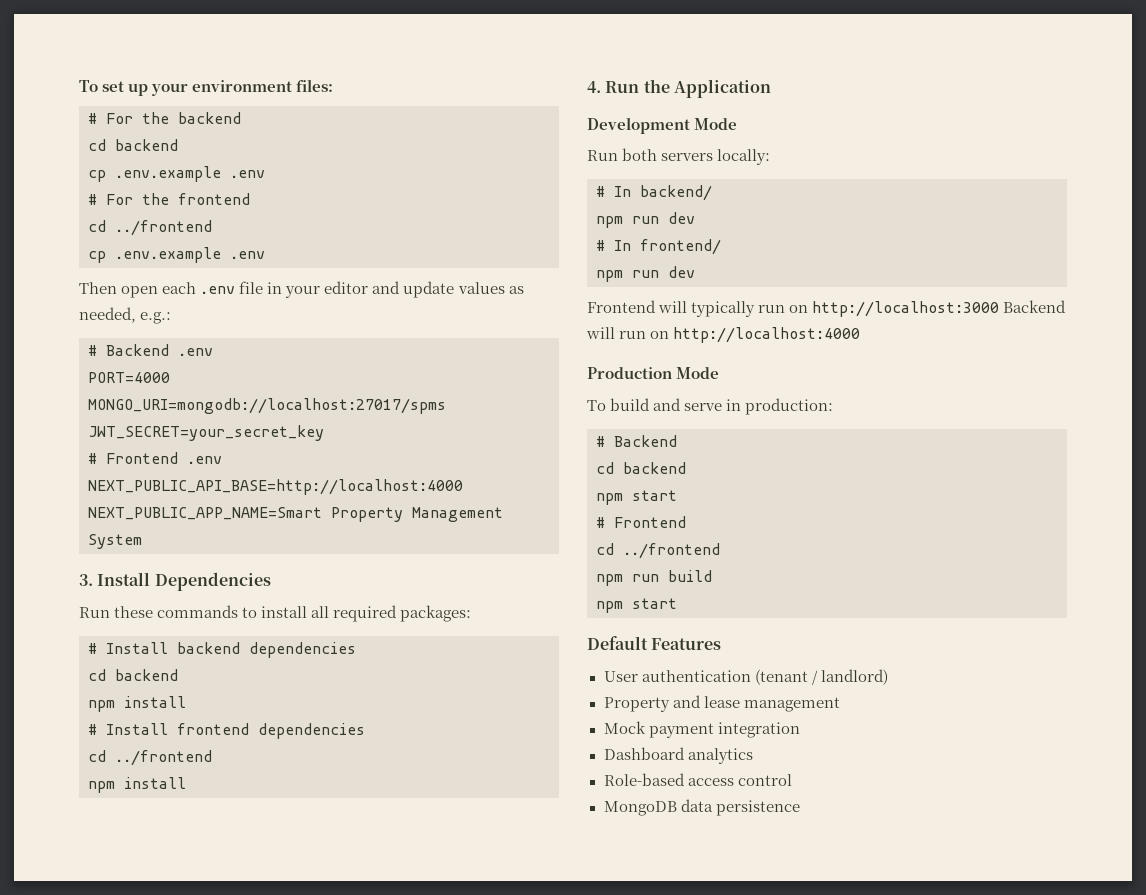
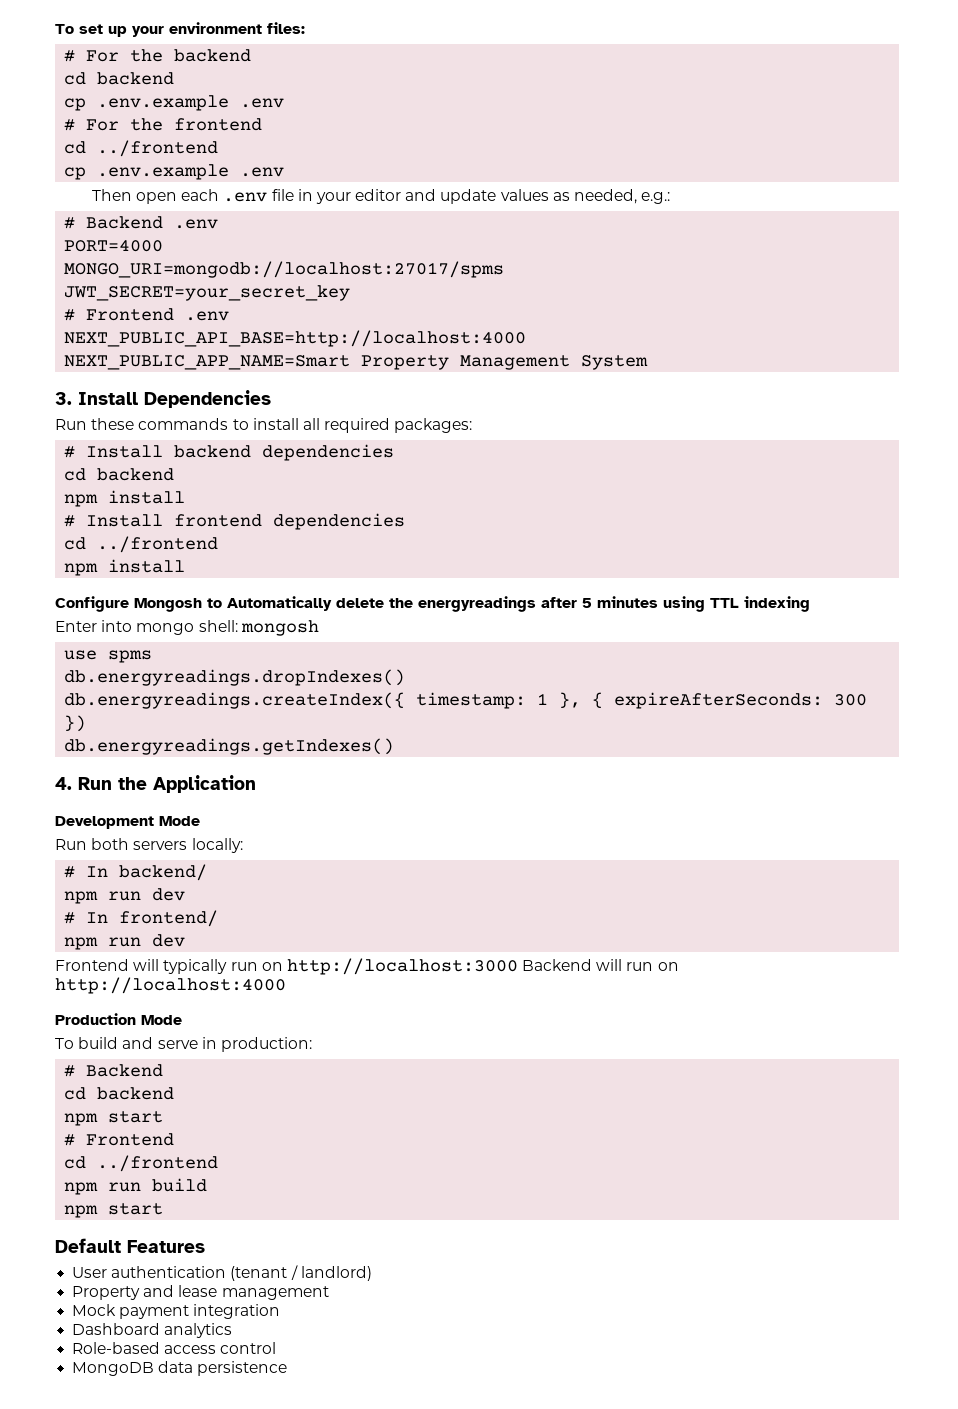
+ Configure Mongosh to Automatically delete the energyreadings after 5 minutes using TTL indexing
+ Enter into mongo shell: mongosh
+ use spms
+ db.energyreadings.dropIndexes()
+ db.energyreadings.createIndex({ timestamp: 1 }, { expireAfterSeconds: 300 })
+ db.energyreadings.getIndexes()

